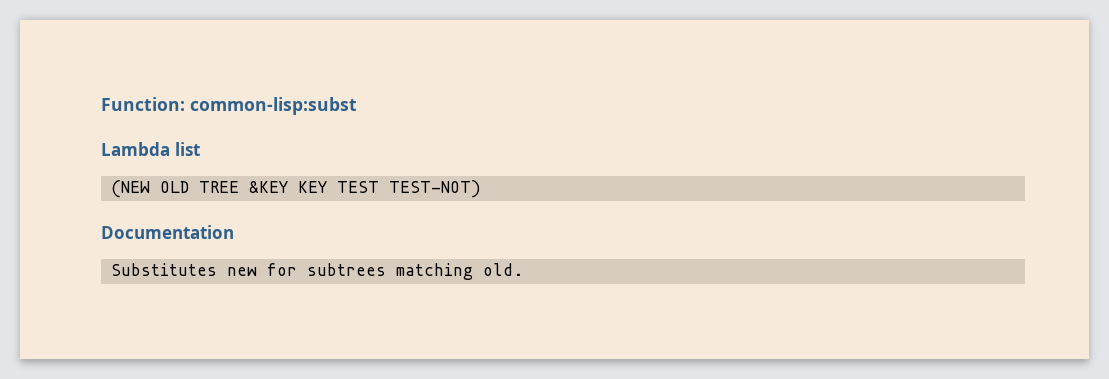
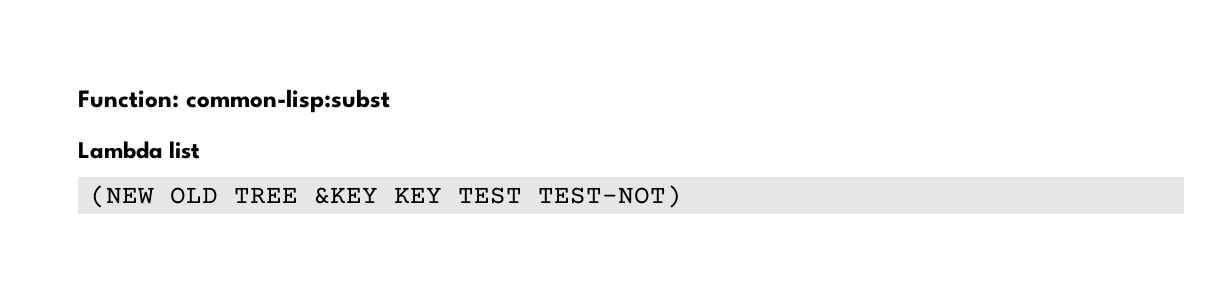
- Documentation
- Substitutes new for subtrees matching old.

